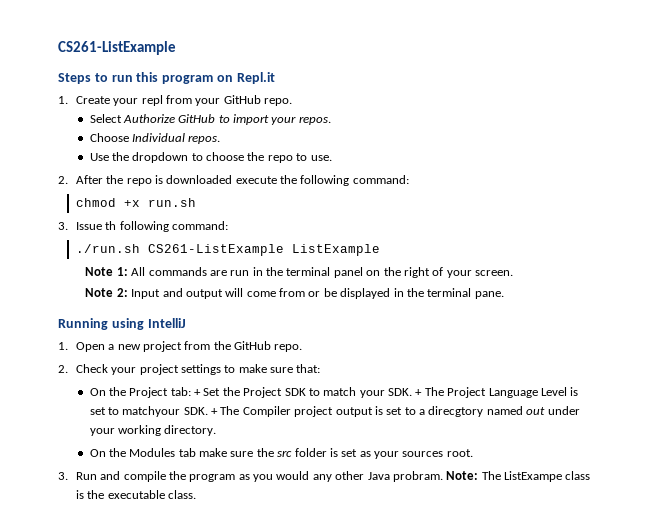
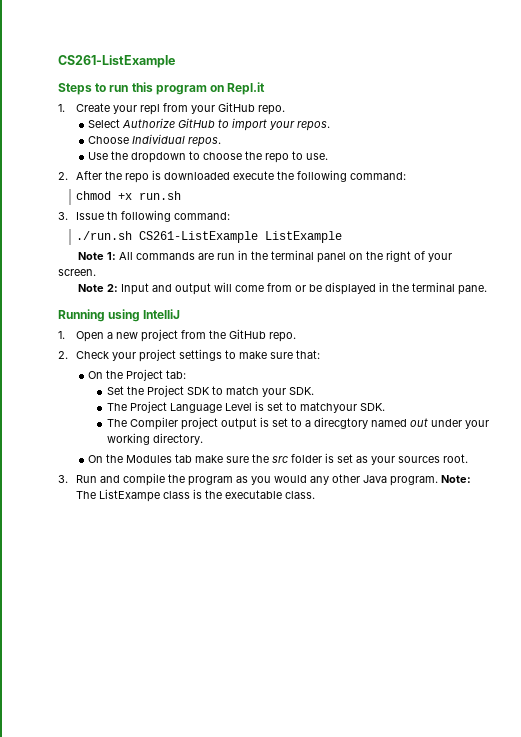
- On the Project tab: + Set the Project SDK to match your SDK. + The Project Language Level is set to matchyour SDK. + The Compiler project output is set to a direcgtory named out under your working directory.
+ On the Project tab:
+ Set the Project SDK to match your SDK.
+ The Project Language Level is set to matchyour SDK.
+ The Compiler project output is set to a direcgtory named out under your working directory.
- 3. Run and compile the program as you would any other Java probram.
+ 3. Run and compile the program as you would any other Java program.

